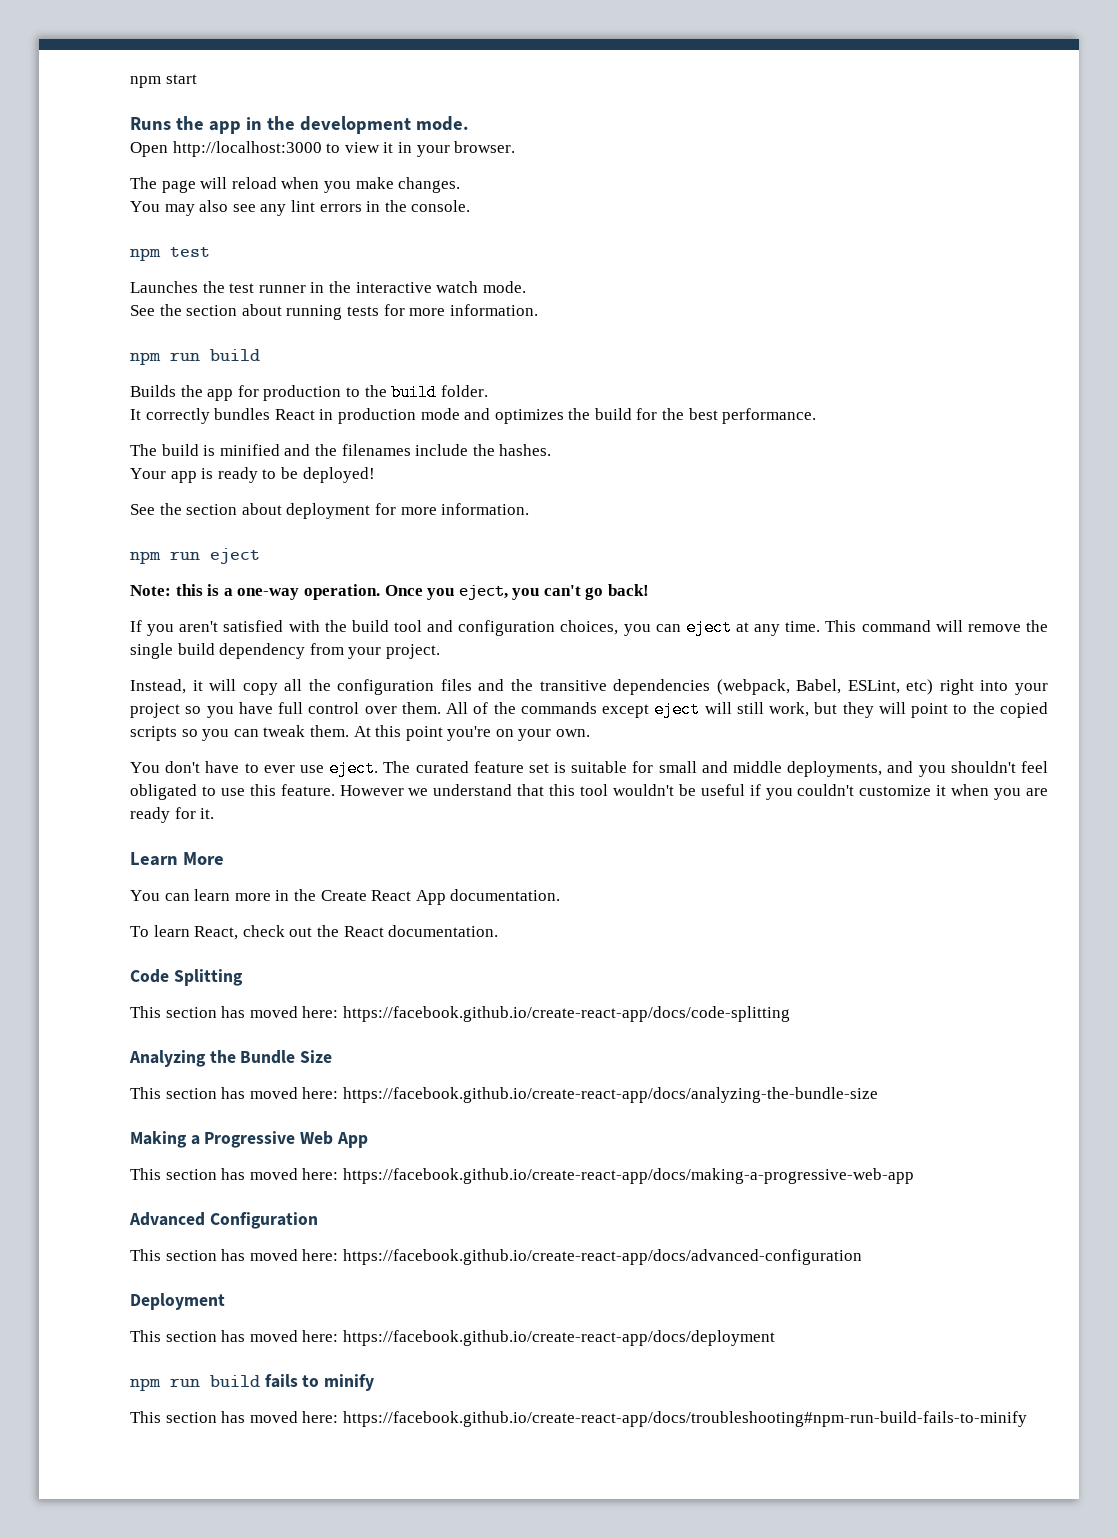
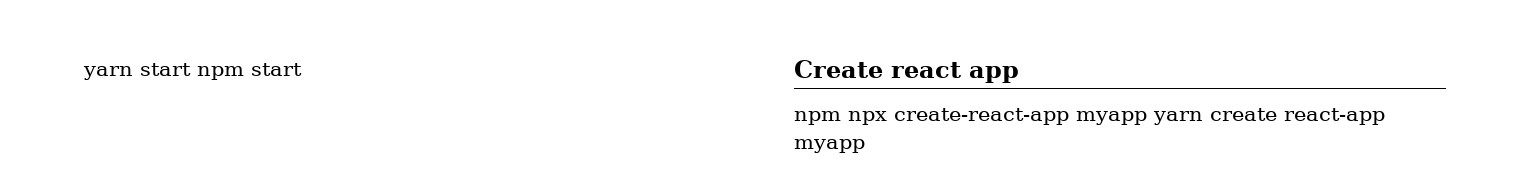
- npm start
+ yarn start npm start
- Runs the app in the development mode.
- Open http://localhost:3000 to view it in your browser.
- The page will reload when you make changes.
- You may also see any lint errors in the console.
- npm test
- Launches the test runner in the interactive watch mode.
- See the section about running tests for more information.
- npm run build
- Builds the app for production to the build folder.
- It correctly bundles React in production mode and optimizes the build for the best performance.
- The build is minified and the filenames include the hashes.
- Your app is ready to be deployed!
- See the section about deployment for more information.
- npm run eject
- Note: this is a one-way operation. Once you eject, you can't go back!
- If you aren't satisfied with the build tool and configuration choices, you can eject at any time. This command will remove the single build dependency from your project.
- Instead, it will copy all the configuration files and the transitive dependencies (webpack, Babel, ESLint, etc) right into your project so you have full control over them. All of the commands except eject will still work, but they will point to the copied scripts so you can tweak them. At this point you're on your own.
- You don't have to ever use eject. The curated feature set is suitable for small and middle deployments, and you shouldn't feel obligated to use this feature. However we understand that this tool wouldn't be useful if you couldn't customize it when you are ready for it.
- Learn More
- You can learn more in the Create React App documentation.
- To learn React, check out the React documentation.
- Code Splitting
- This section has moved here: https://facebook.github.io/create-react-app/docs/code-splitting
- Analyzing the Bundle Size
- This section has moved here: https://facebook.github.io/create-react-app/docs/analyzing-the-bundle-size
- Making a Progressive Web App
- This section has moved here: https://facebook.github.io/create-react-app/docs/making-a-progressive-web-app
- Advanced Configuration
- This section has moved here: https://facebook.github.io/create-react-app/docs/advanced-configuration
- Deployment
- This section has moved here: https://facebook.github.io/create-react-app/docs/deployment
- npm run build fails to minify
- This section has moved here: https://facebook.github.io/create-react-app/docs/troubleshooting#npm-run-build-fails-to-minify
+ Create react app
+ npm npx create-react-app myapp yarn create react-app myapp

